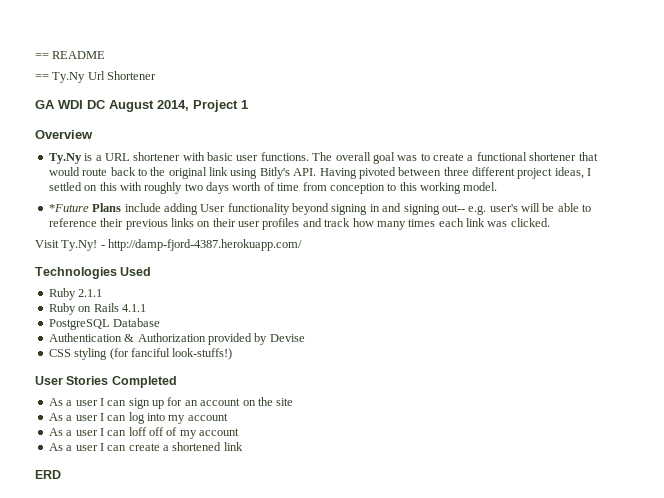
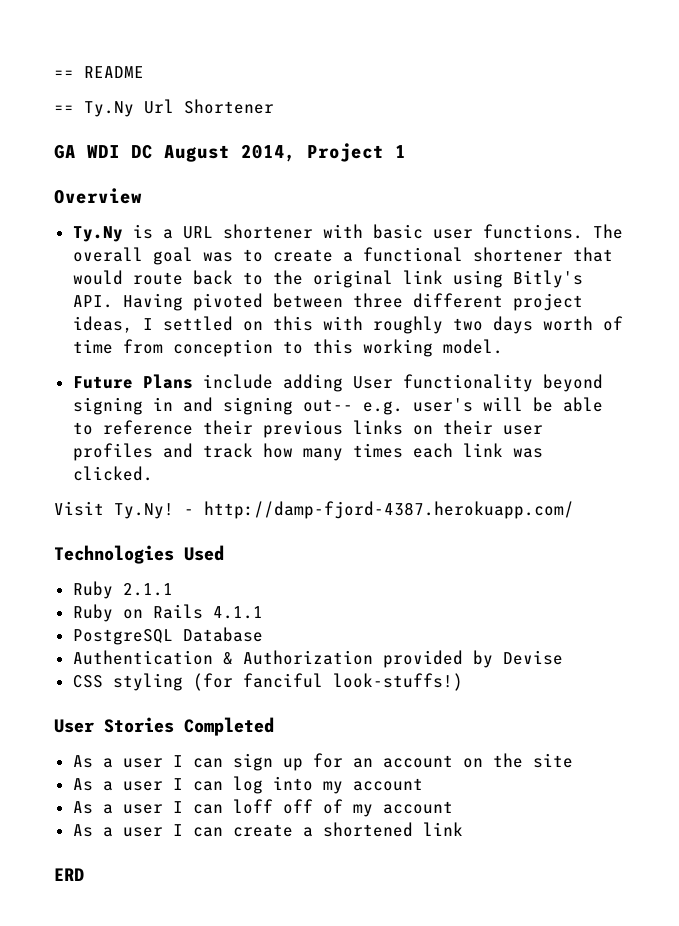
- *Future Plans include adding User functionality beyond signing in and signing out-- e.g. user's will be able to reference their previous links on their user profiles and track how many times each link was clicked.
+ Future Plans include adding User functionality beyond signing in and signing out-- e.g. user's will be able to reference their previous links on their user profiles and track how many times each link was clicked.

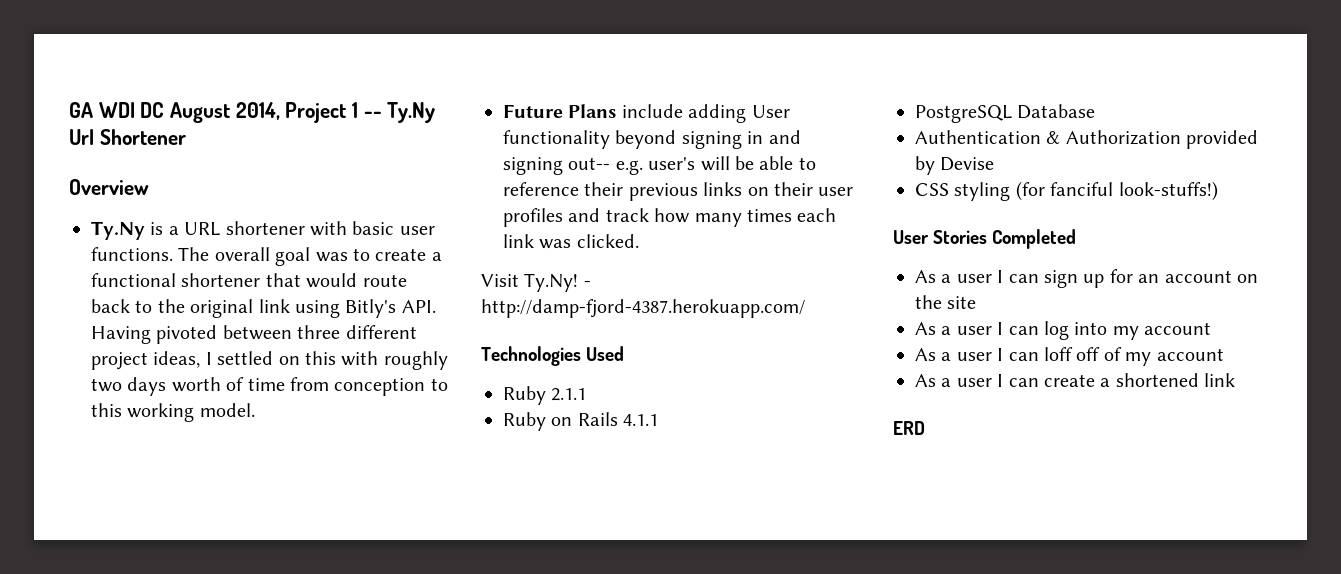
- == README
- == Ty.Ny Url Shortener
- GA WDI DC August 2014, Project 1
+ GA WDI DC August 2014, Project 1 -- Ty.Ny Url Shortener

